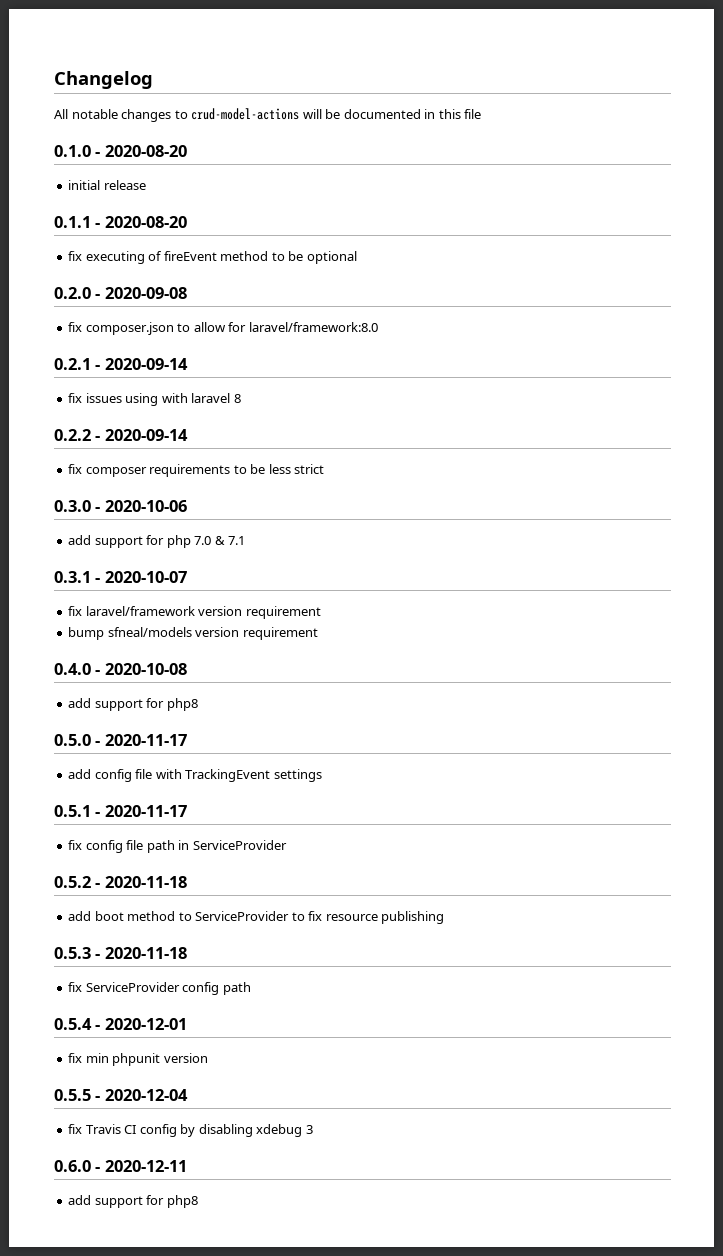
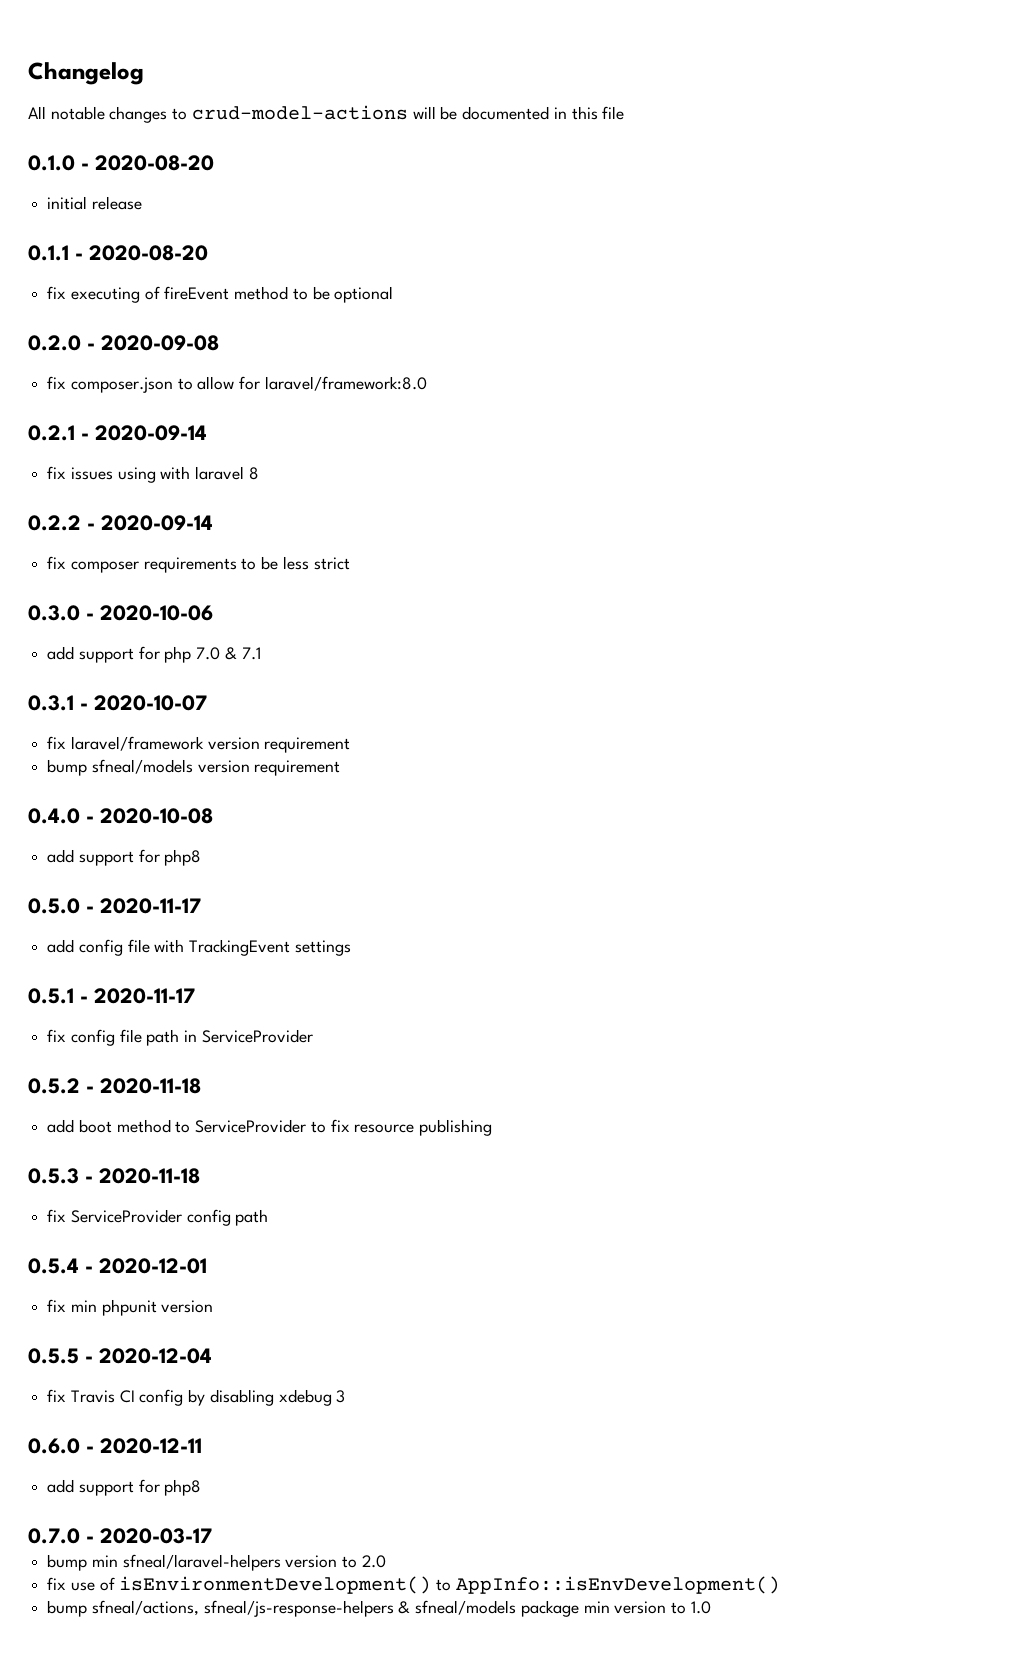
+ 0.7.0 - 2020-03-17
+ bump min sfneal/laravel-helpers version to 2.0
+ fix use of isEnvironmentDevelopment() to AppInfo::isEnvDevelopment()
+ bump sfneal/actions, sfneal/js-response-helpers & sfneal/models package min version to 1.0

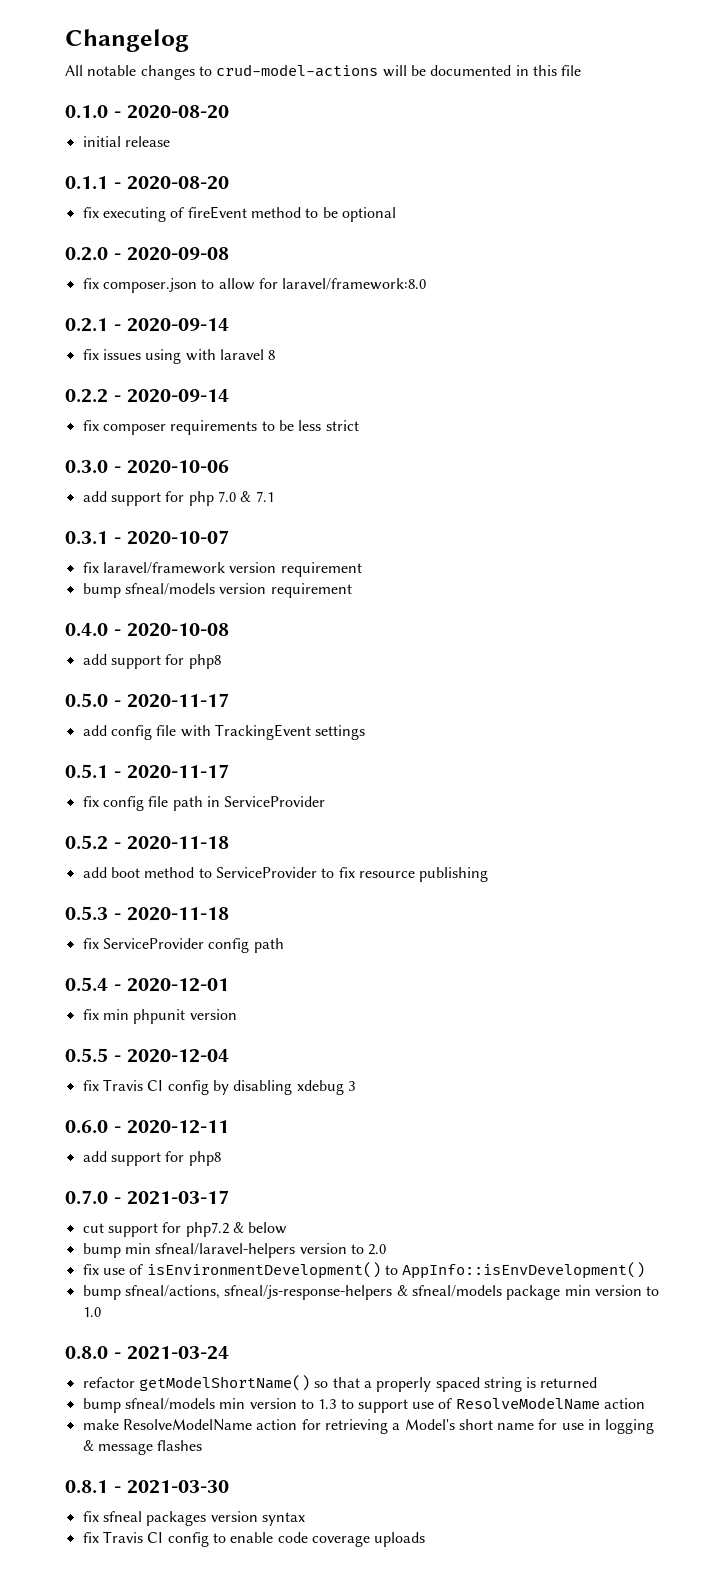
- 0.7.0 - 2020-03-17
+ 0.7.0 - 2021-03-17
+ cut support for php7.2 & below
+ 0.8.0 - 2021-03-24
+ refactor getModelShortName() so that a properly spaced string is returned
+ bump sfneal/models min version to 1.3 to support use of ResolveModelName action
+ make ResolveModelName action for retrieving a Model's short name for use in logging & message flashes
+ 0.8.1 - 2021-03-30
+ fix sfneal packages version syntax
+ fix Travis CI config to enable code coverage uploads

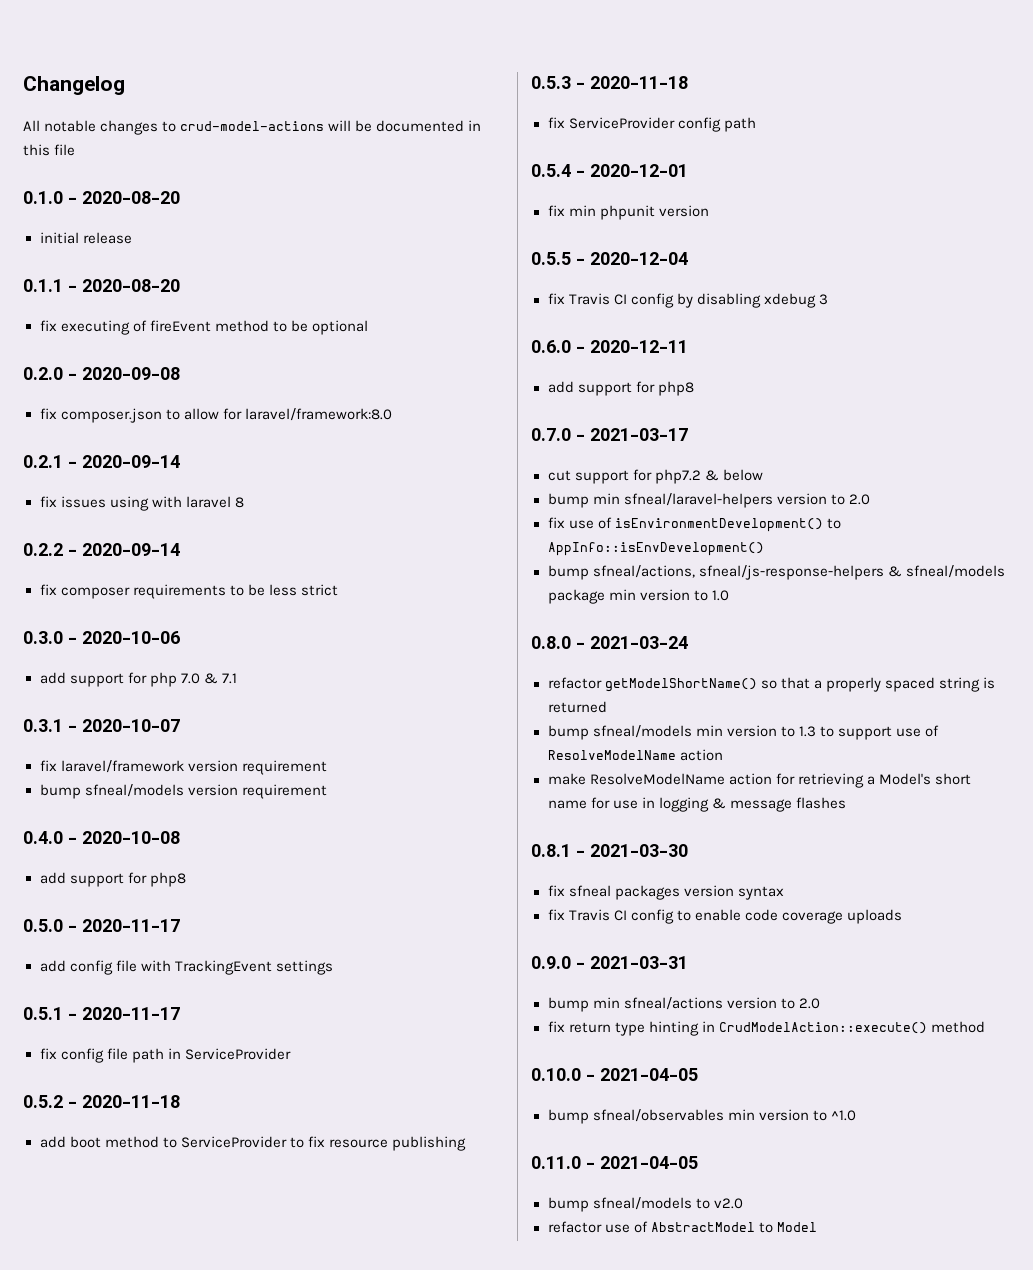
+ 0.9.0 - 2021-03-31
+ bump min sfneal/actions version to 2.0
+ fix return type hinting in CrudModelAction::execute() method
+ 0.10.0 - 2021-04-05
+ bump sfneal/observables min version to ^1.0
+ 0.11.0 - 2021-04-05
+ bump sfneal/models to v2.0
+ refactor use of AbstractModel to Model

